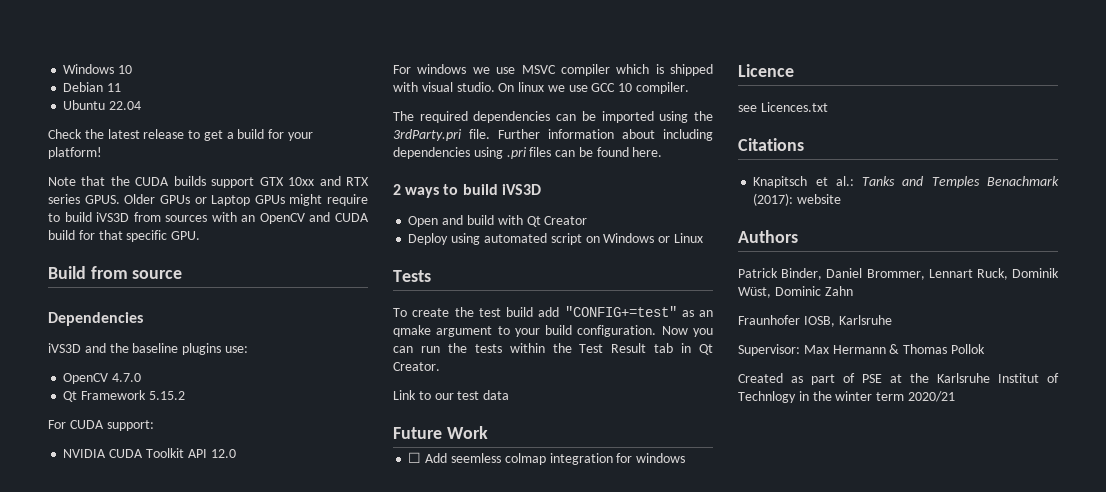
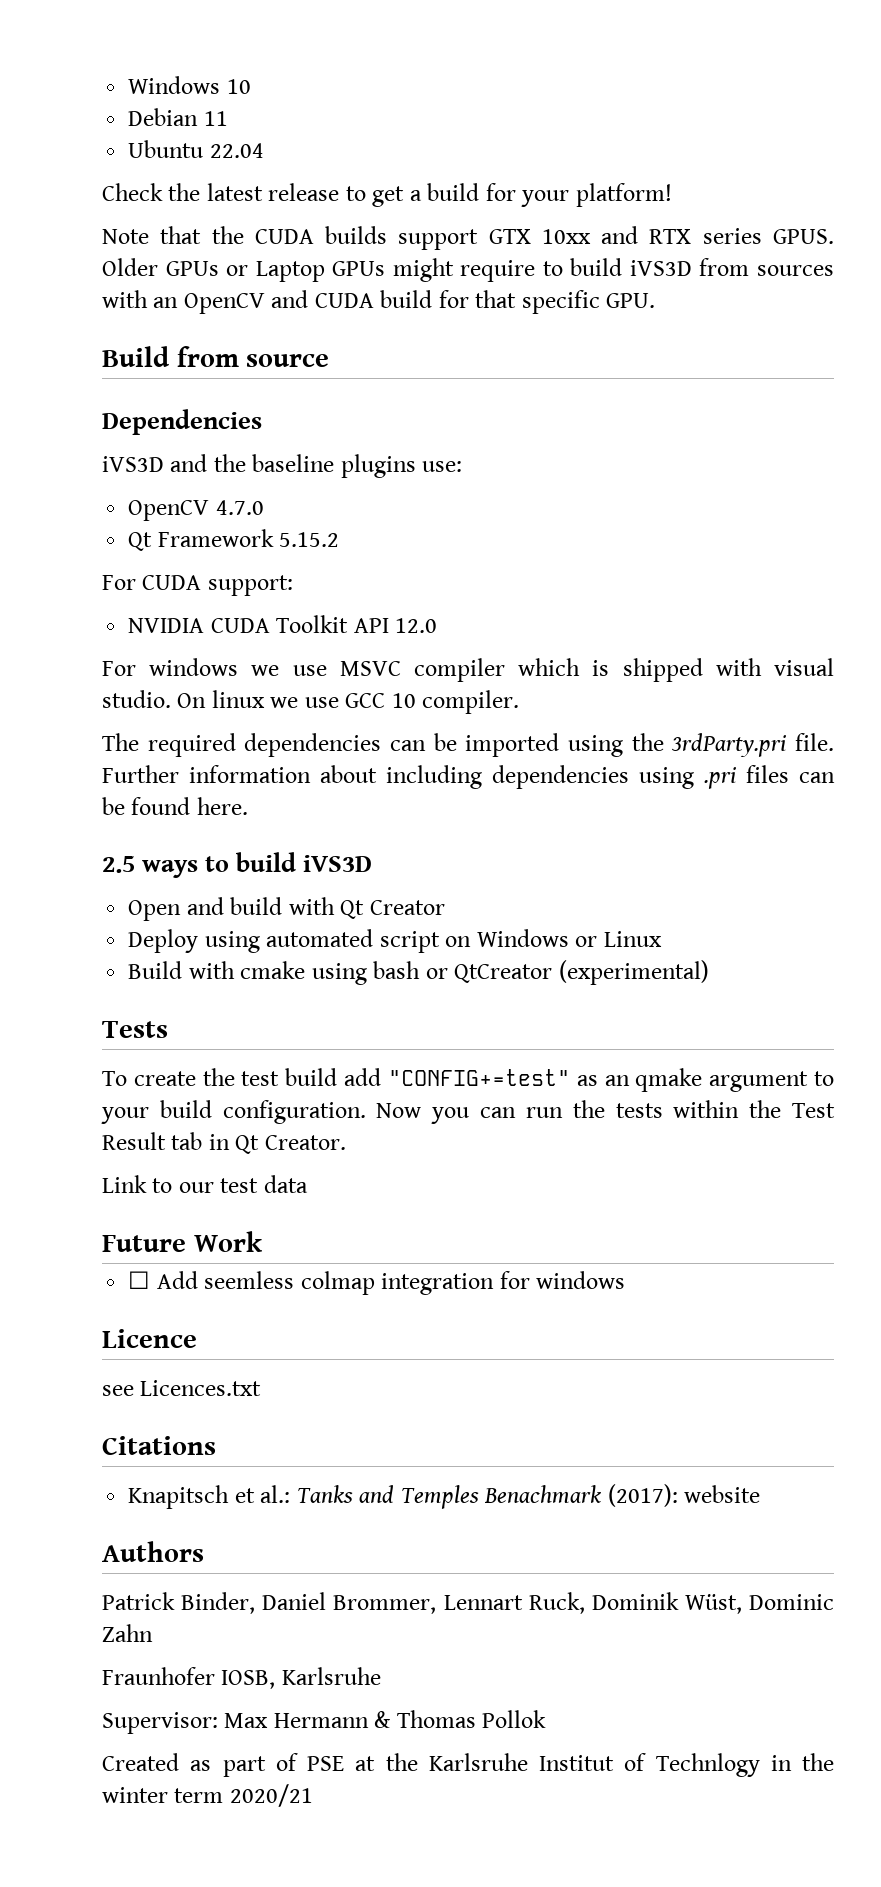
- 2 ways to build iVS3D
+ 2.5 ways to build iVS3D
+ Build with cmake using bash or QtCreator (experimental)

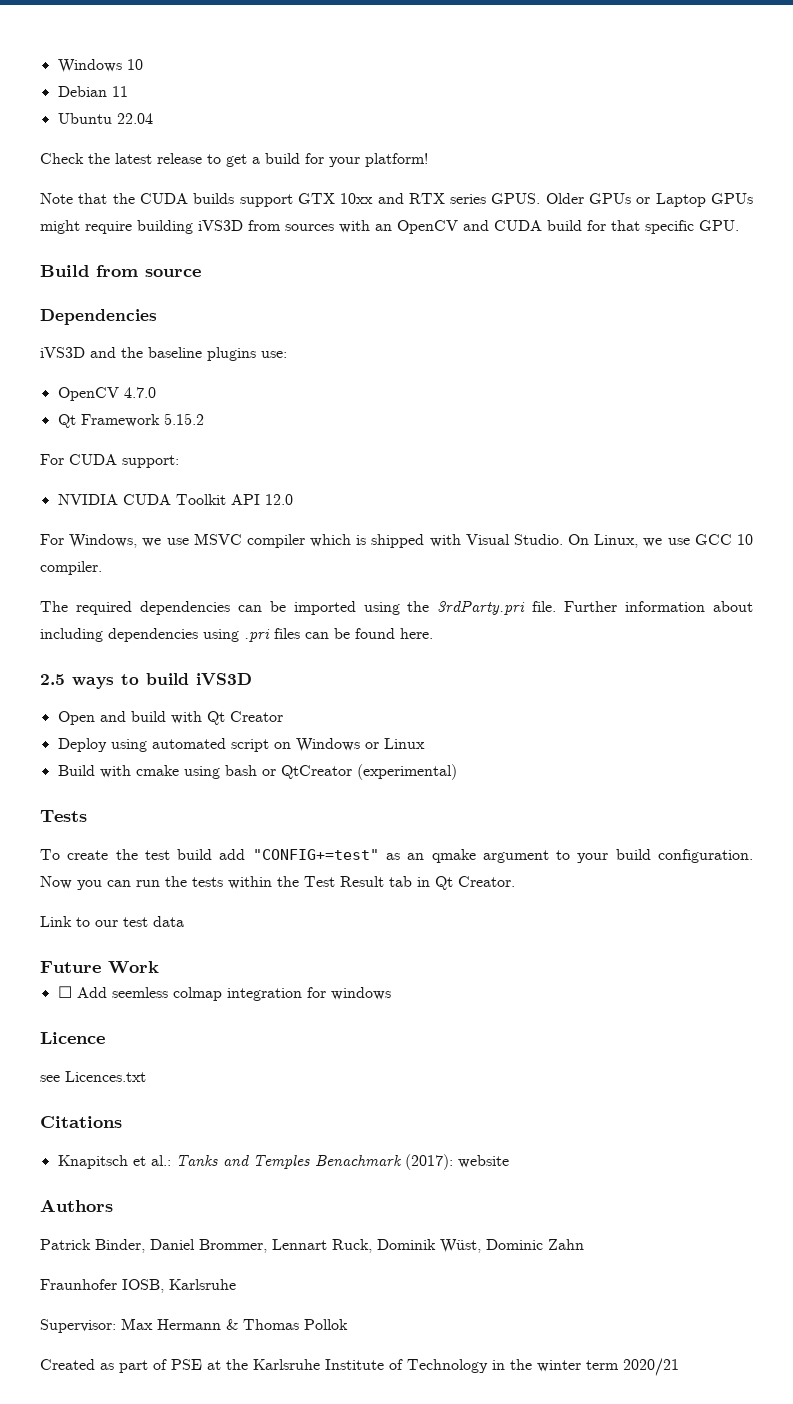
- Older GPUs or Laptop GPUs might require to build iVS3D from sources with an OpenCV and CUDA build for that specific GPU.
+ Older GPUs or Laptop GPUs might require building iVS3D from sources with an OpenCV and CUDA build for that specific GPU.
- For windows we use MSVC compiler which is shipped with visual studio. On linux we use GCC 10 compiler.
+ For Windows, we use MSVC compiler which is shipped with Visual Studio. On Linux, we use GCC 10 compiler.
- Created as part of PSE at the Karlsruhe Institut of Technlogy in the winter term 2020/21
+ Created as part of PSE at the Karlsruhe Institute of Technology in the winter term 2020/21

